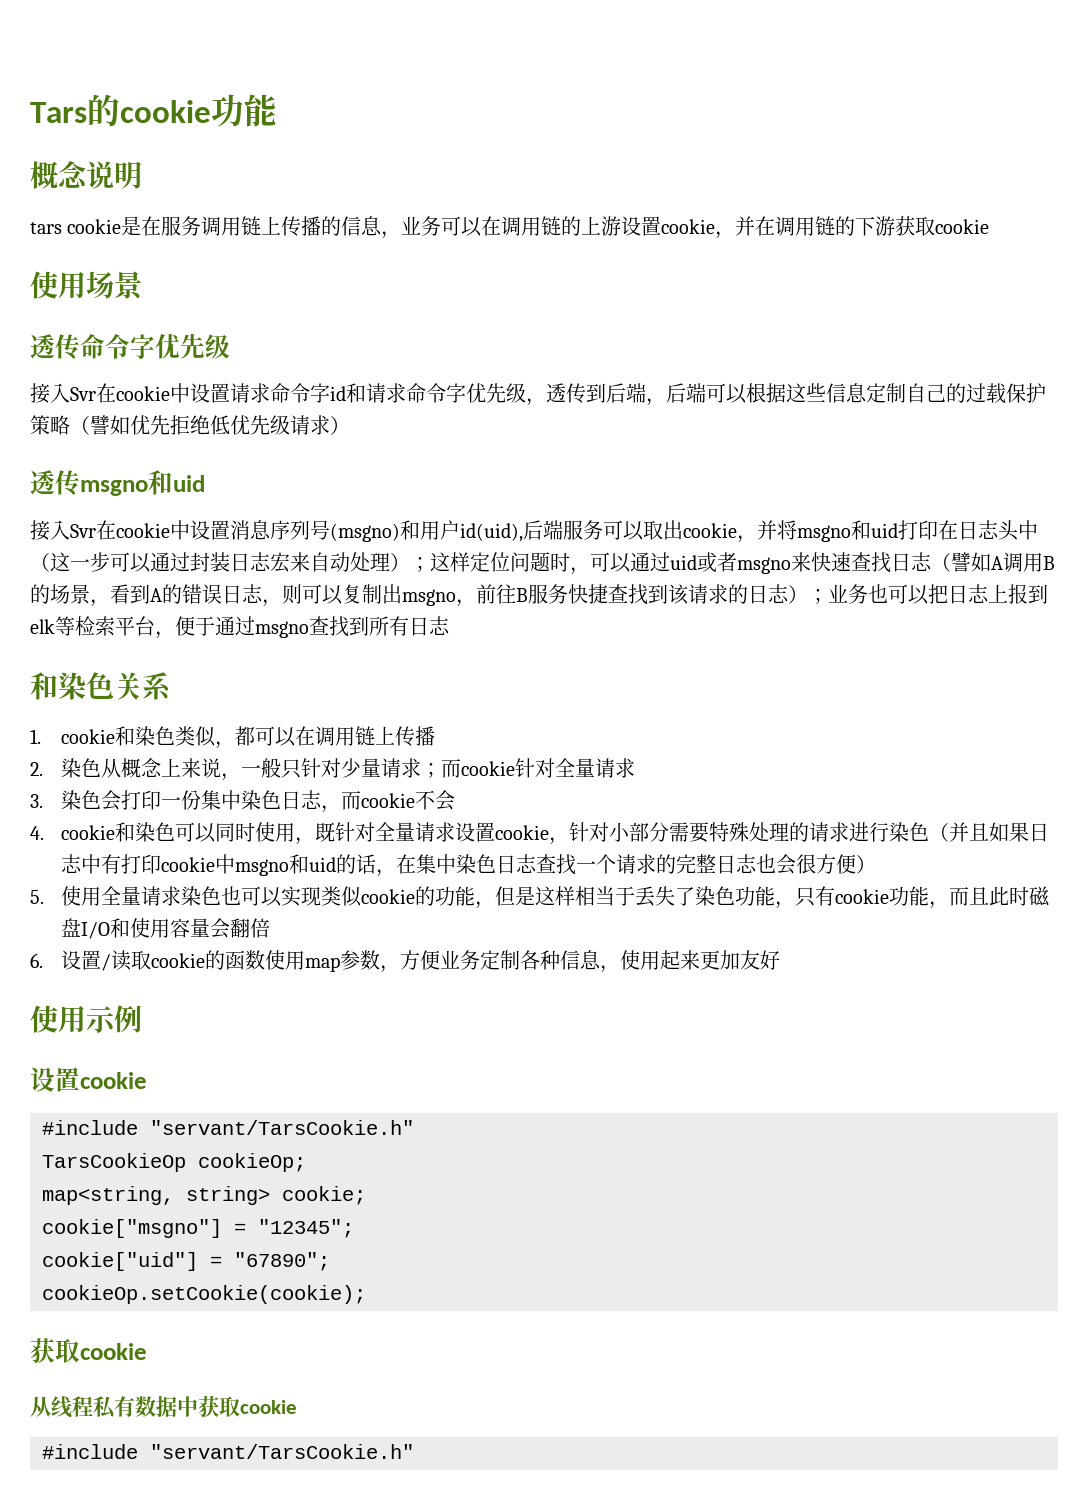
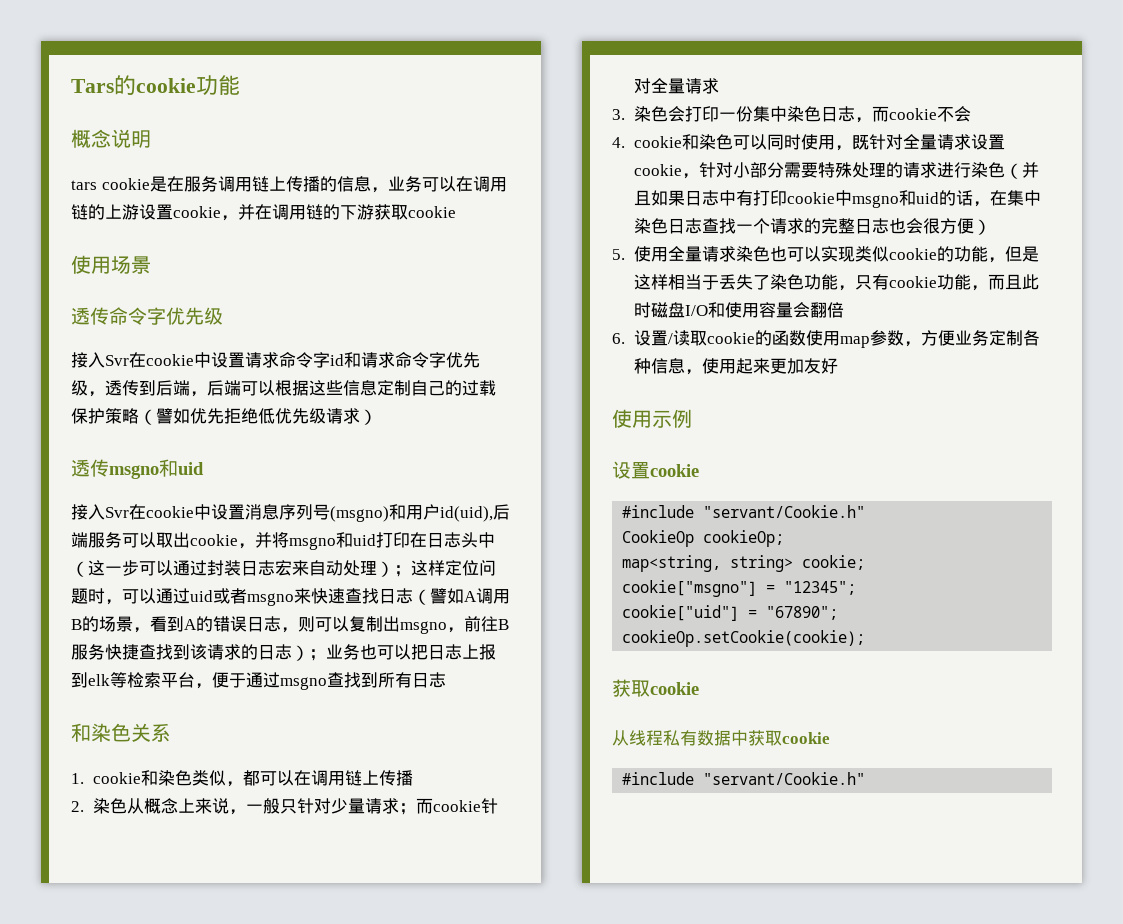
  使用示例
  设置cookie
- #include "servant/TarsCookie.h"
- TarsCookieOp cookieOp;
+ #include "servant/Cookie.h"
+ CookieOp cookieOp;
  从线程私有数据中获取cookie
- #include "servant/TarsCookie.h"
+ #include "servant/Cookie.h"

